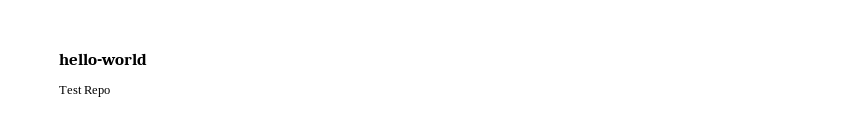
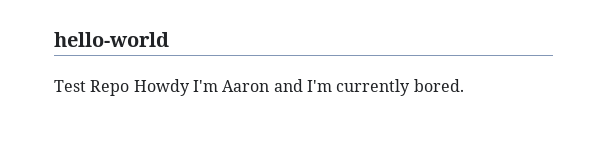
- Test Repo
+ Test Repo Howdy I'm Aaron and I'm currently bored.

